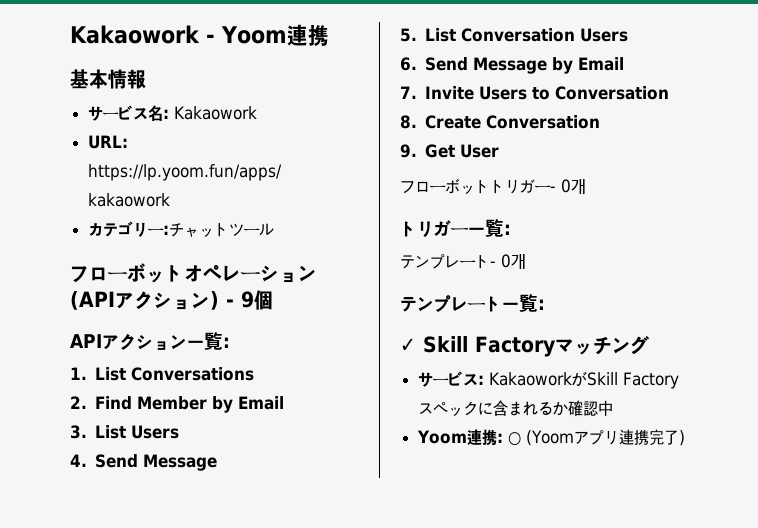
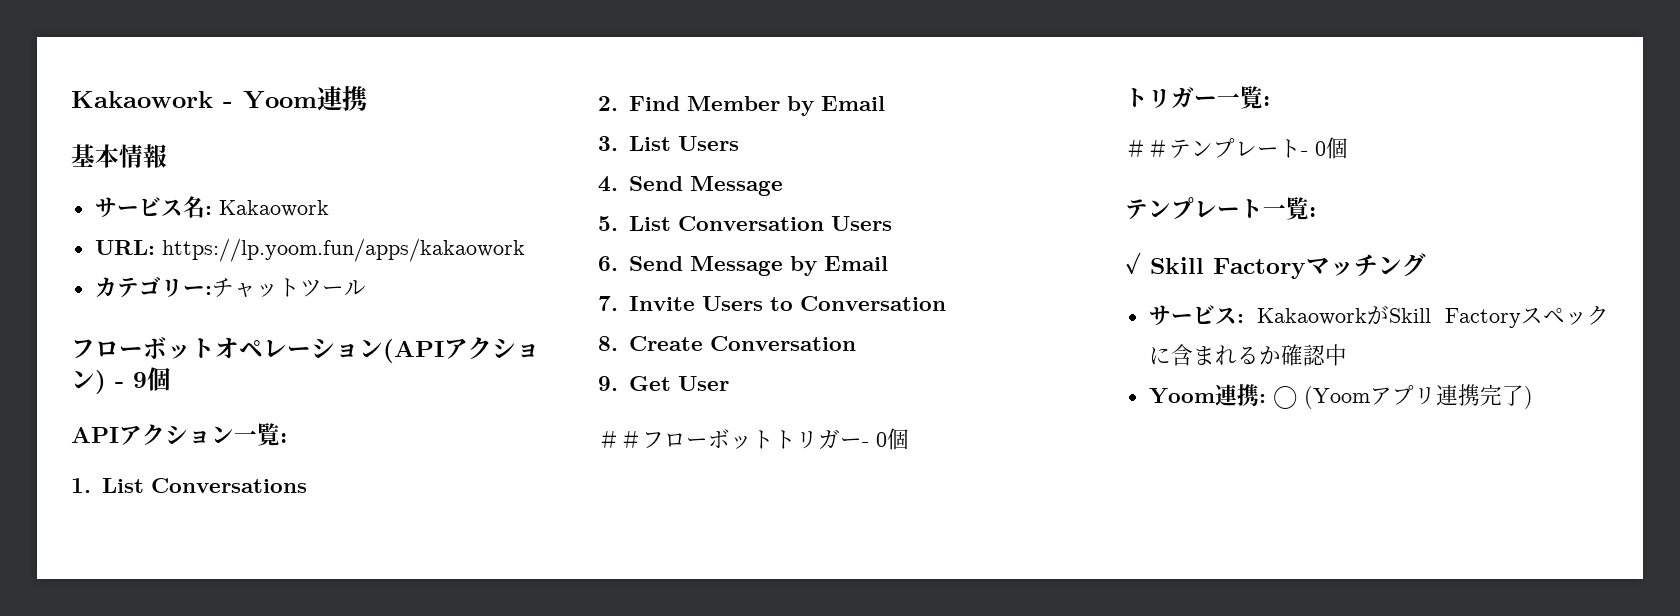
- フローボットトリガー- 0개
+ ＃＃フローボットトリガー- 0個
- テンプレート- 0개
+ ＃＃テンプレート- 0個

